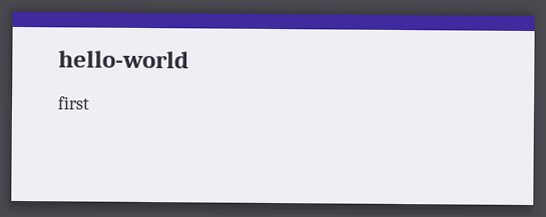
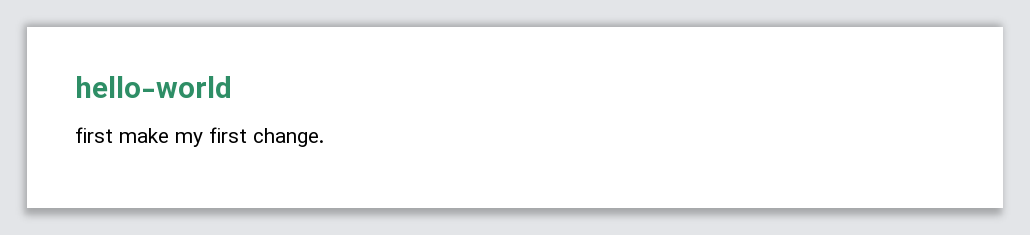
- first
+ first make my first change.

